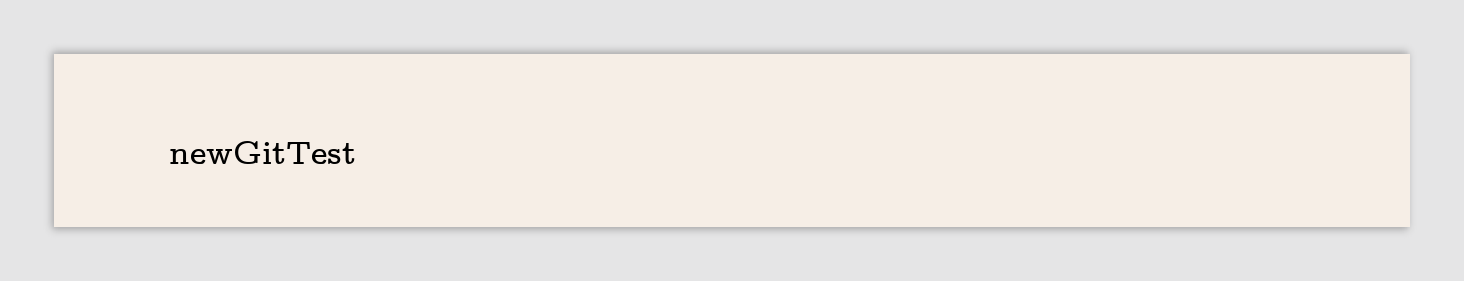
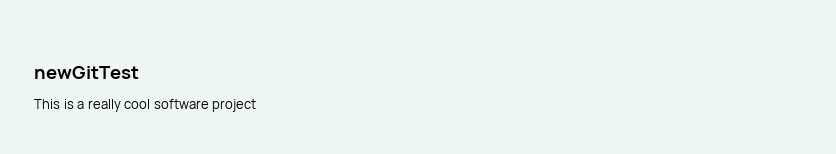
+ This is a really cool software project

